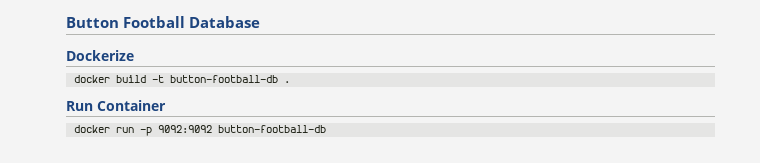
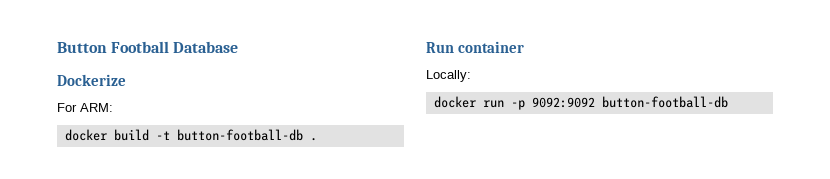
+ For ARM:
- Run Container
+ Run container
+ Locally:

